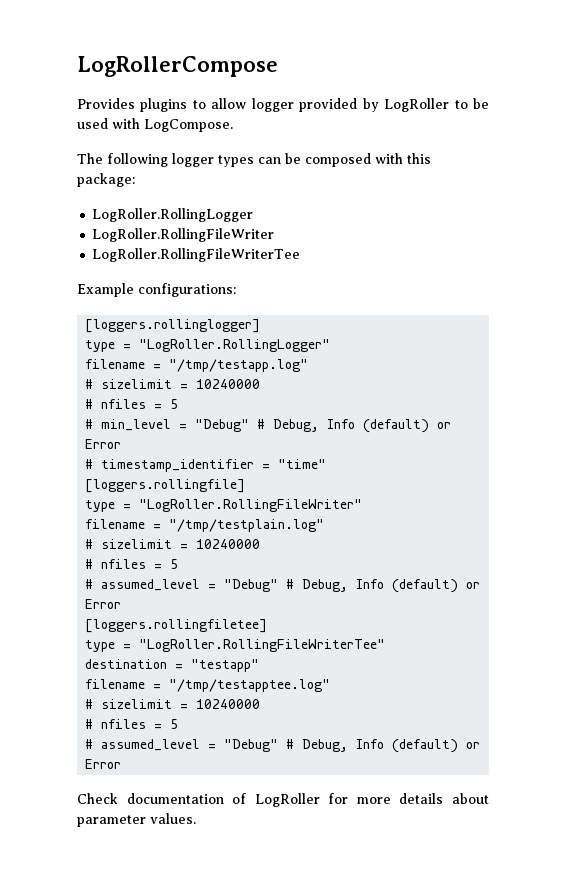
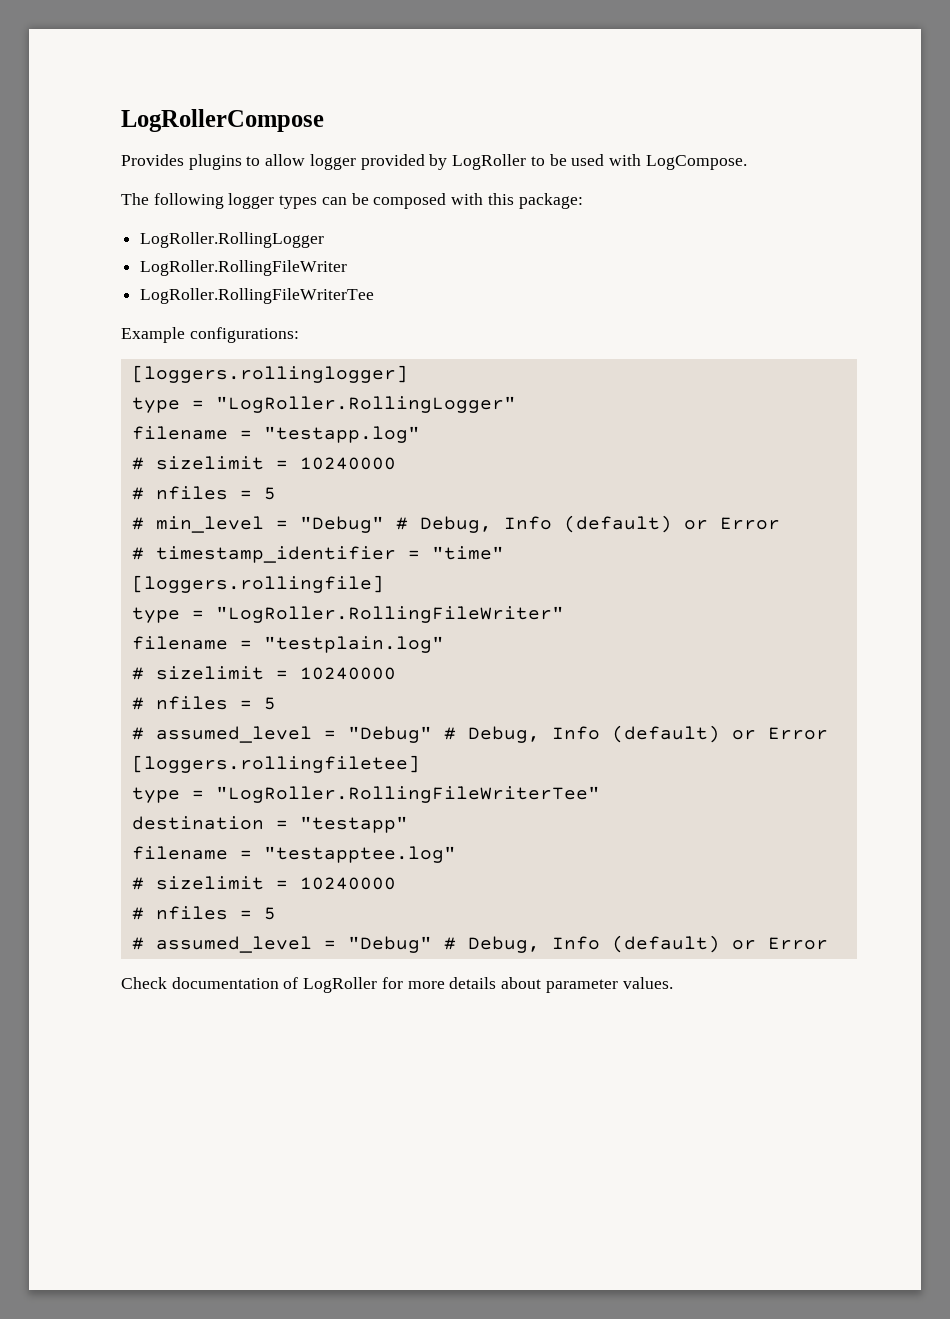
- filename = "/tmp/testapp.log"
+ filename = "testapp.log"
- filename = "/tmp/testplain.log"
+ filename = "testplain.log"
- filename = "/tmp/testapptee.log"
+ filename = "testapptee.log"

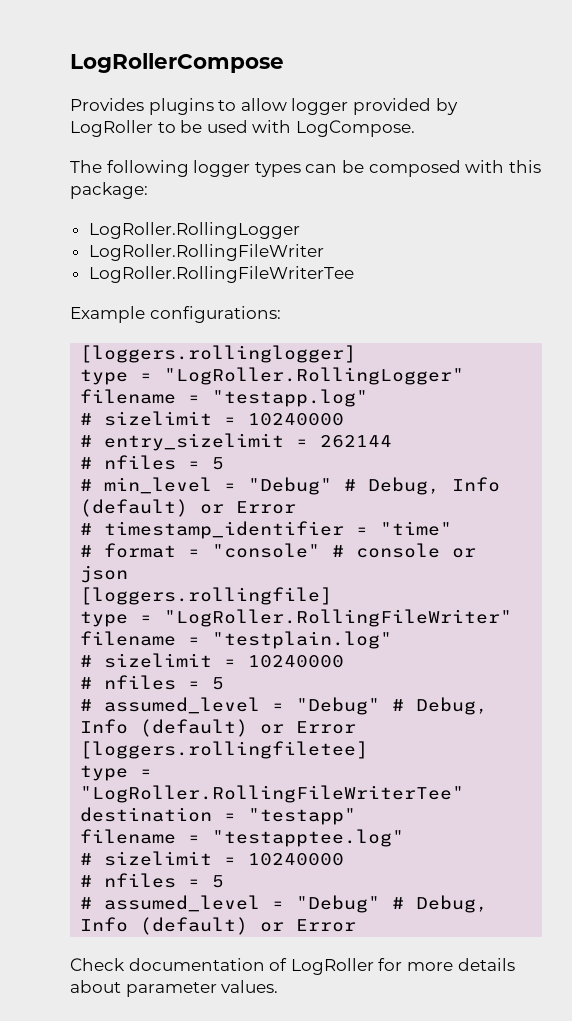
+ # entry_sizelimit = 262144
+ # format = "console" # console or json

